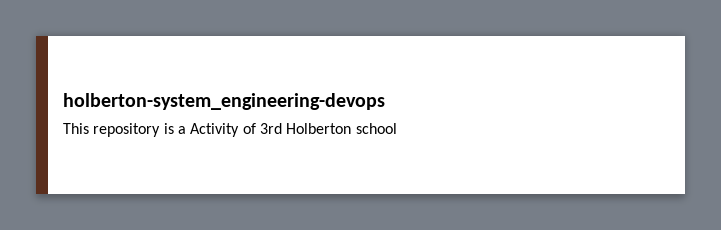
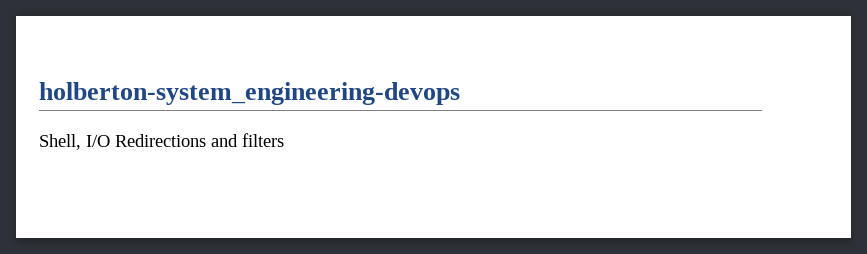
- This repository is a Activity of 3rd Holberton school
+ Shell, I/O Redirections and filters

